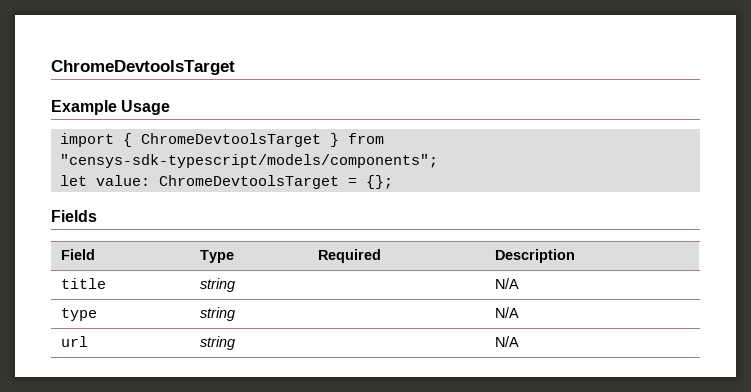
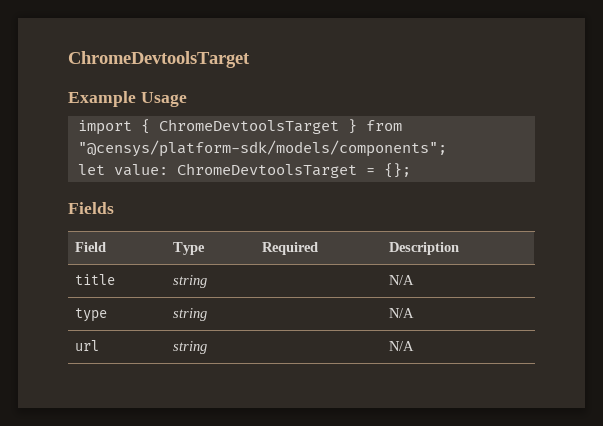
- import { ChromeDevtoolsTarget } from "censys-sdk-typescript/models/components";
+ import { ChromeDevtoolsTarget } from "@censys/platform-sdk/models/components";

